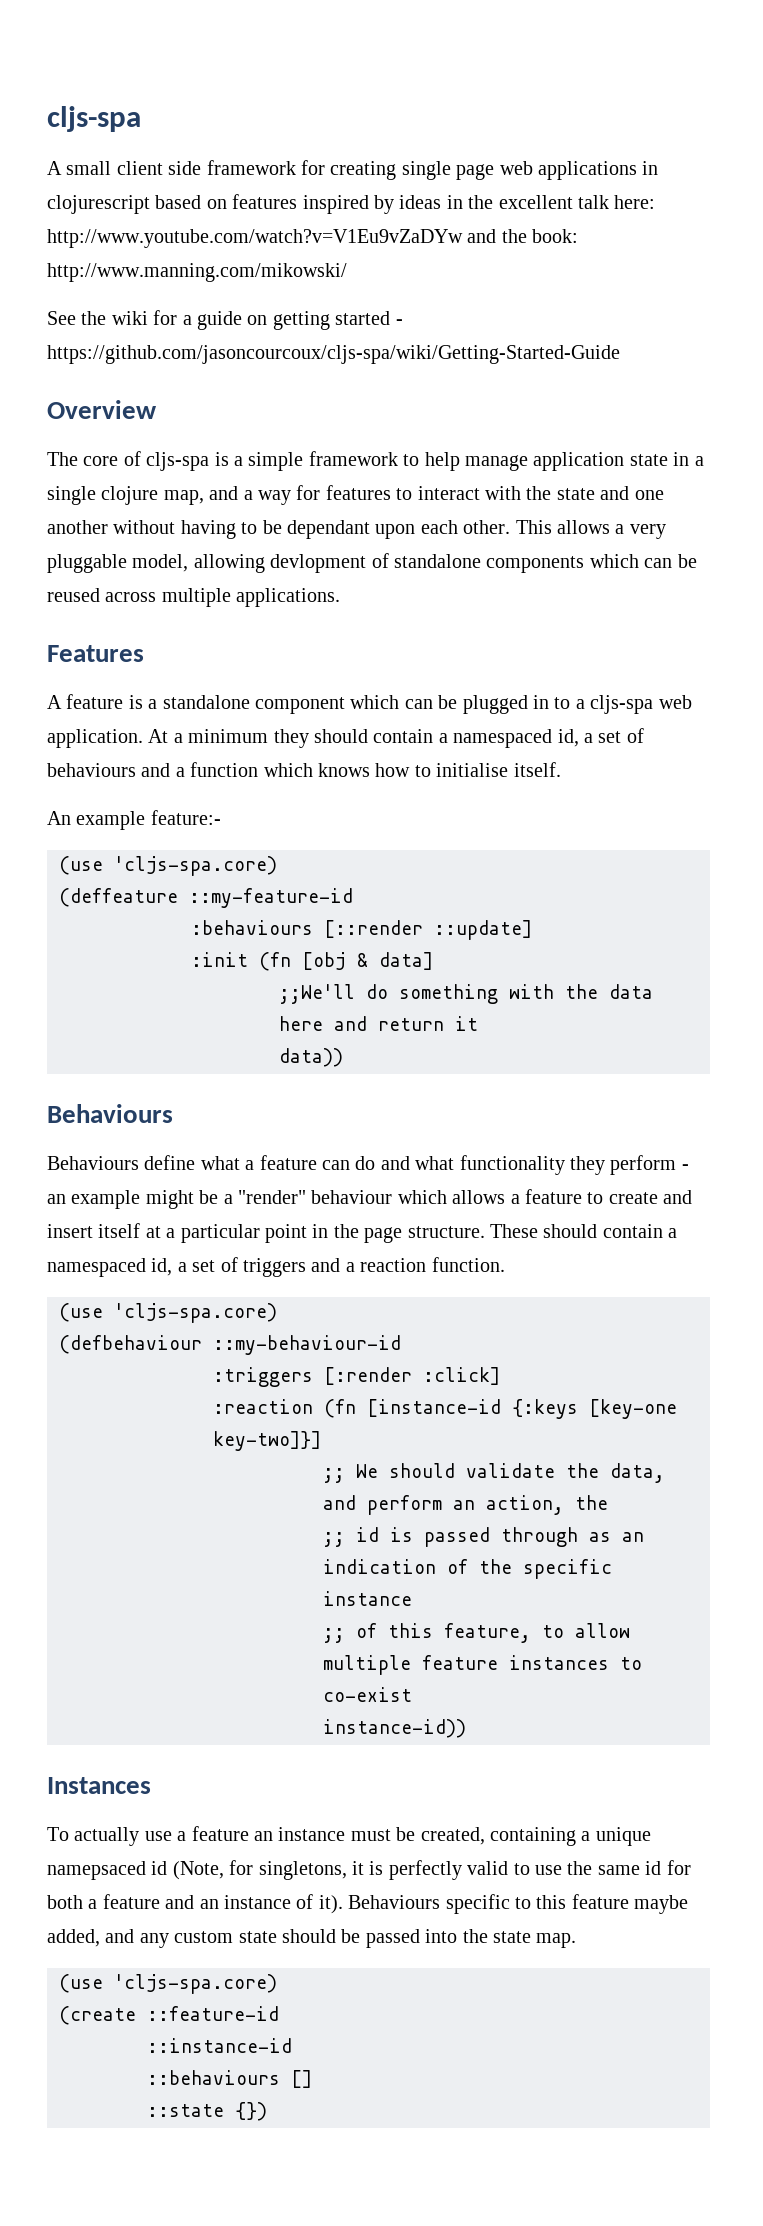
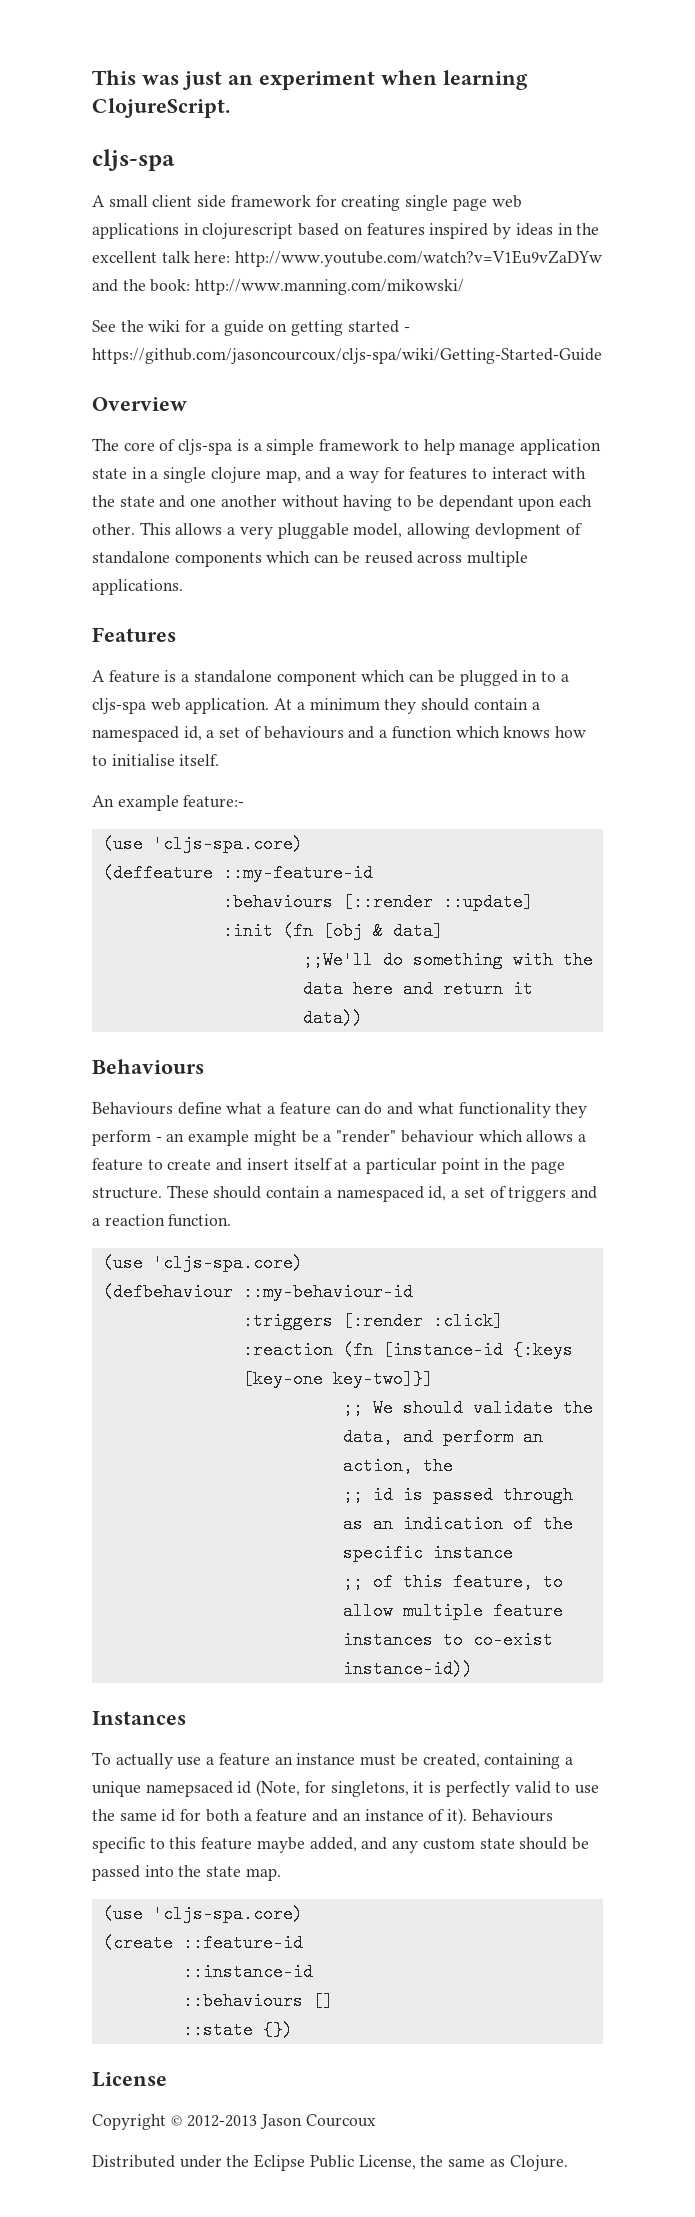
+ This was just an experiment when learning ClojureScript.
+ License
+ Copyright © 2012-2013 Jason Courcoux
+ Distributed under the Eclipse Public License, the same as Clojure.

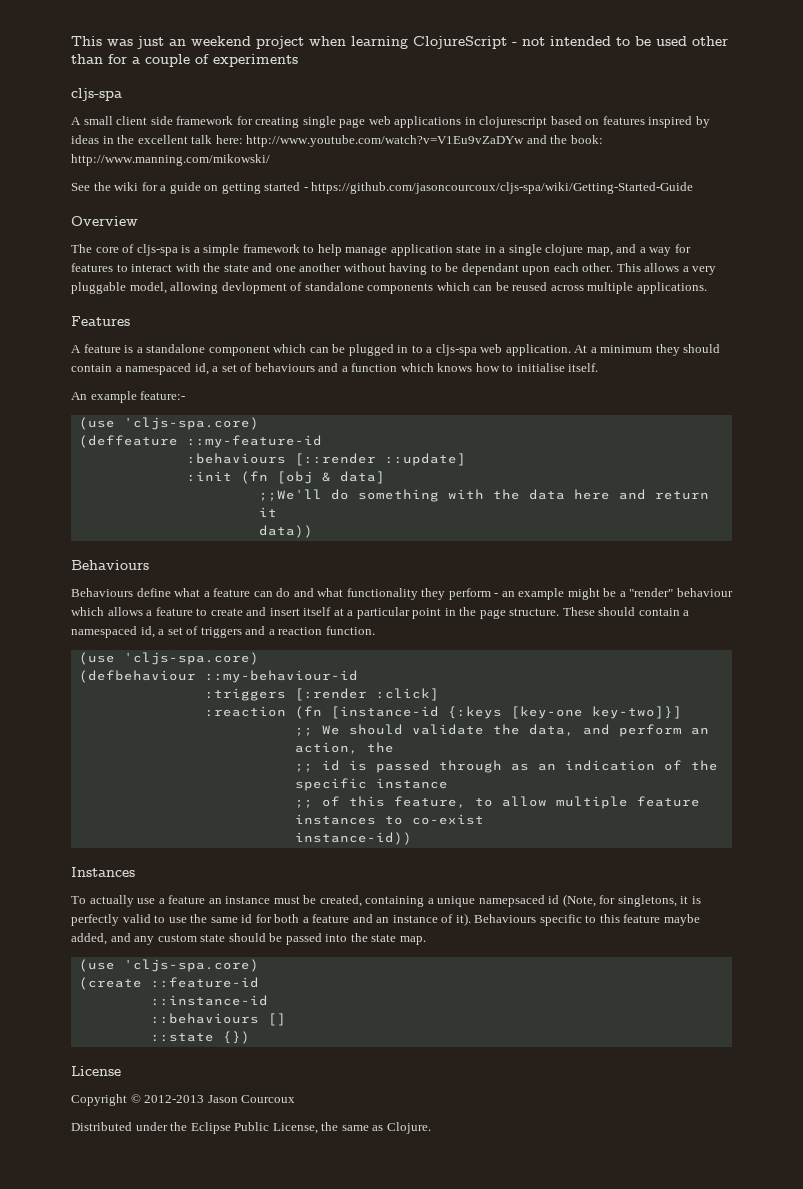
- This was just an experiment when learning ClojureScript.
+ This was just an weekend project when learning ClojureScript - not intended to be used other than for a couple of experiments

